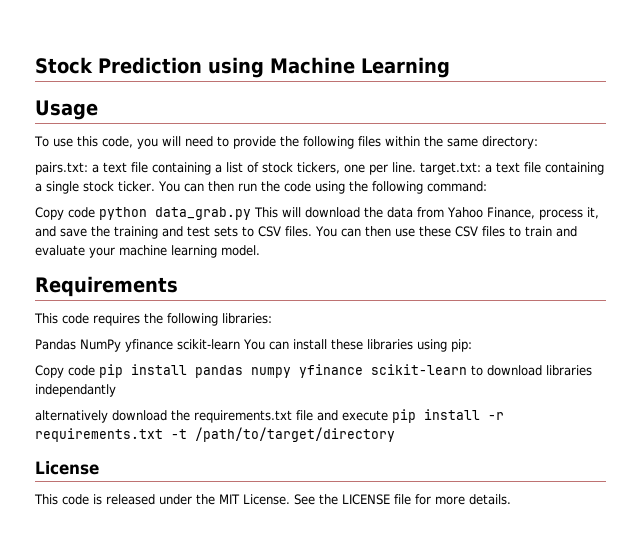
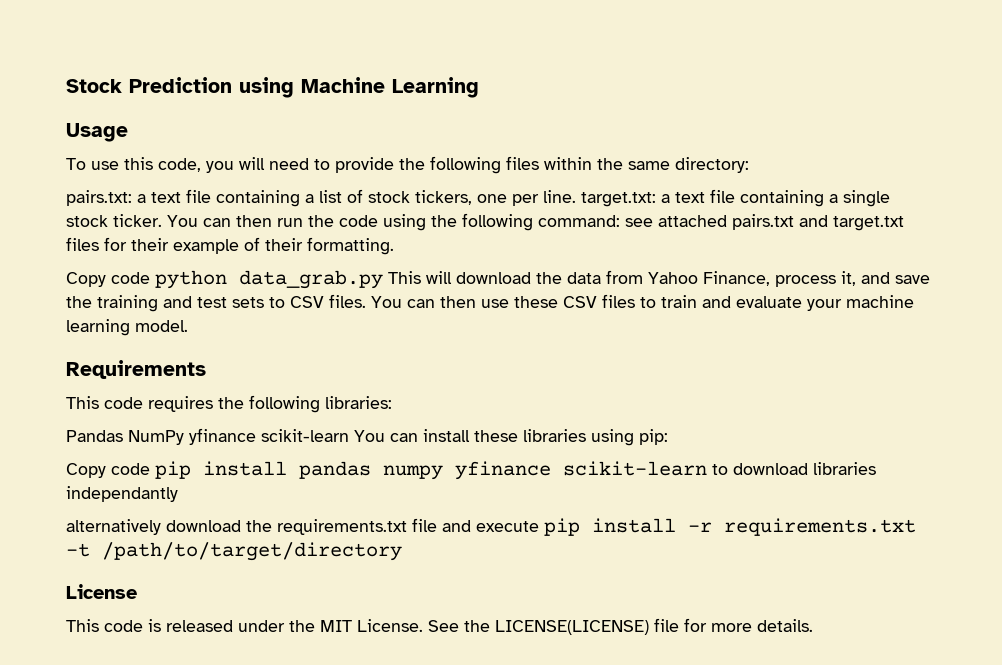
- You can then run the code using the following command:
+ You can then run the code using the following command: see attached pairs.txt and target.txt files for their example of their formatting.
- See the LICENSE file for more details.
+ See the LICENSE(LICENSE) file for more details.

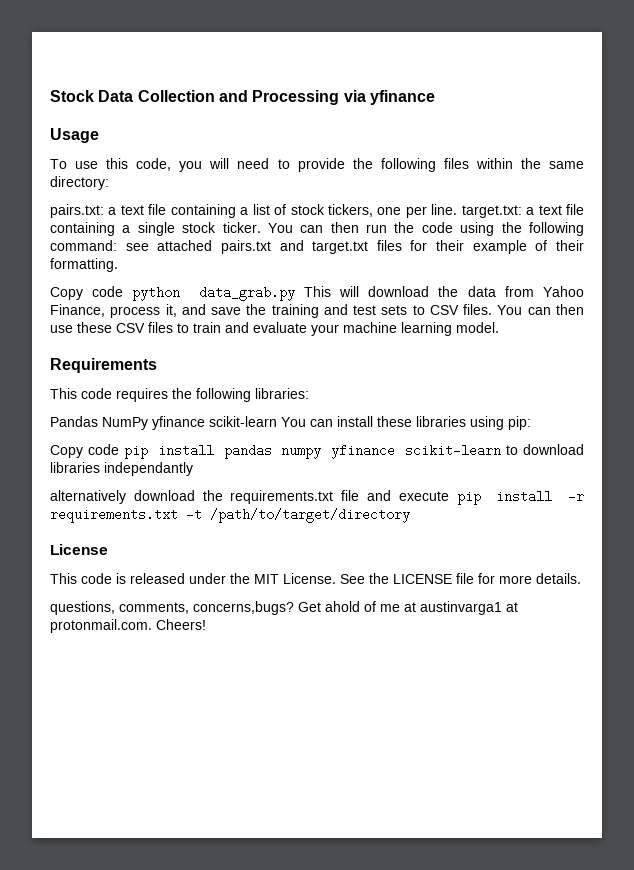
- Stock Prediction using Machine Learning
+ Stock Data Collection and Processing via yfinance
- See the LICENSE(LICENSE) file for more details.
+ See the LICENSE file for more details.
+ questions, comments, concerns,bugs? Get ahold of me at austinvarga1 at protonmail.com. Cheers!

